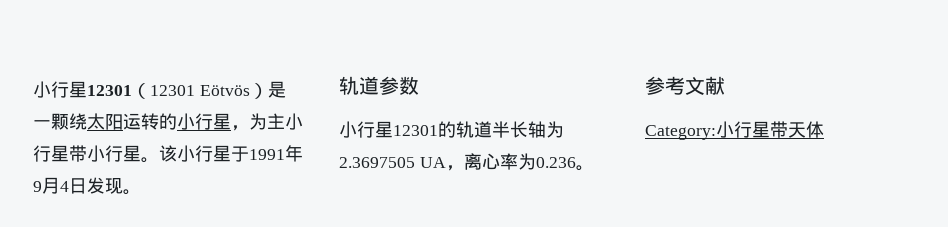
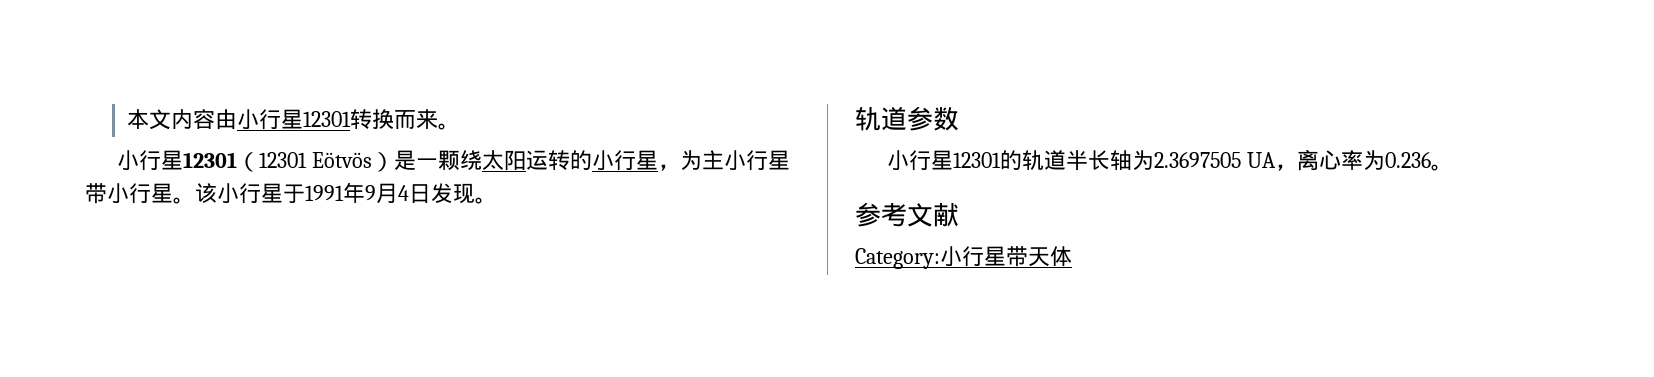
+ 本文内容由小行星12301转换而来。

